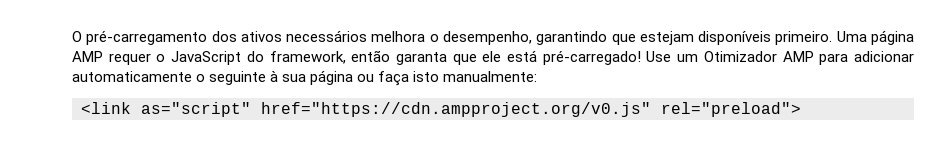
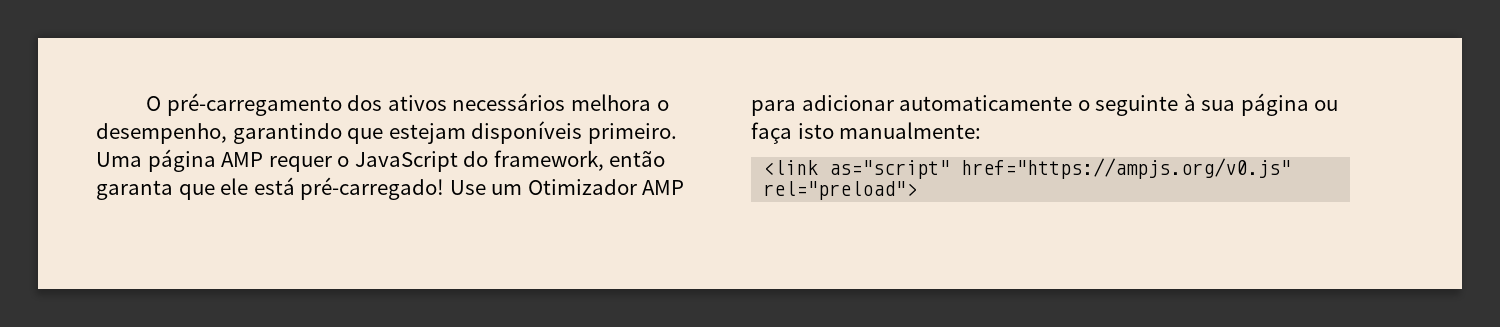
- <link as="script" href="https://cdn.ampproject.org/v0.js" rel="preload">
+ <link as="script" href="https://ampjs.org/v0.js" rel="preload">

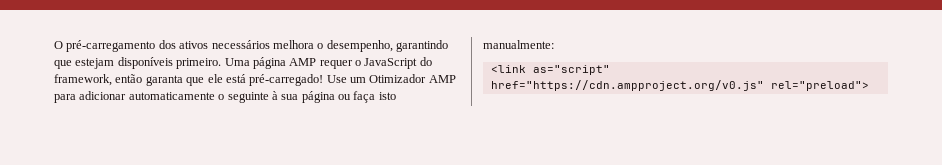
- <link as="script" href="https://ampjs.org/v0.js" rel="preload">
+ <link as="script" href="https://cdn.ampproject.org/v0.js" rel="preload">

